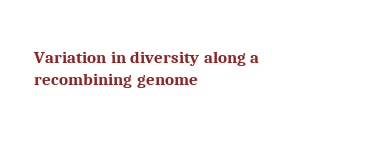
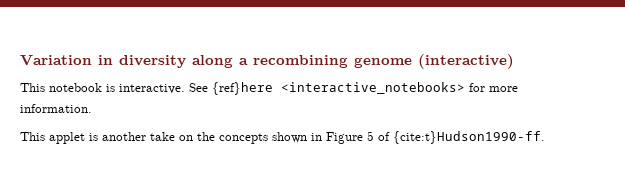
- Variation in diversity along a recombining genome
+ Variation in diversity along a recombining genome (interactive)
+ This notebook is interactive. See {ref}here <interactive_notebooks> for more information.
+ This applet is another take on the concepts shown in Figure 5 of {cite:t}Hudson1990-ff.

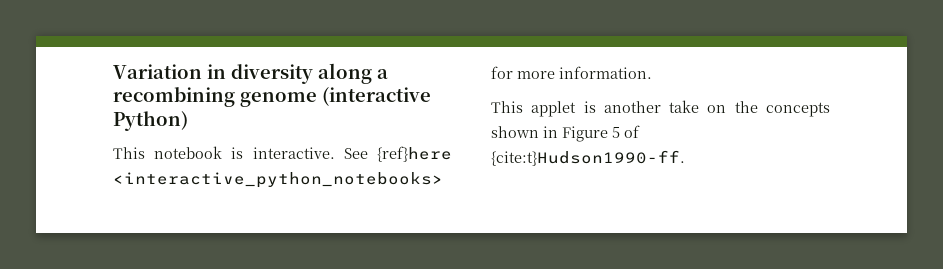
- Variation in diversity along a recombining genome (interactive)
+ Variation in diversity along a recombining genome (interactive Python)
- See {ref}here <interactive_notebooks> for more information.
+ See {ref}here <interactive_python_notebooks> for more information.

